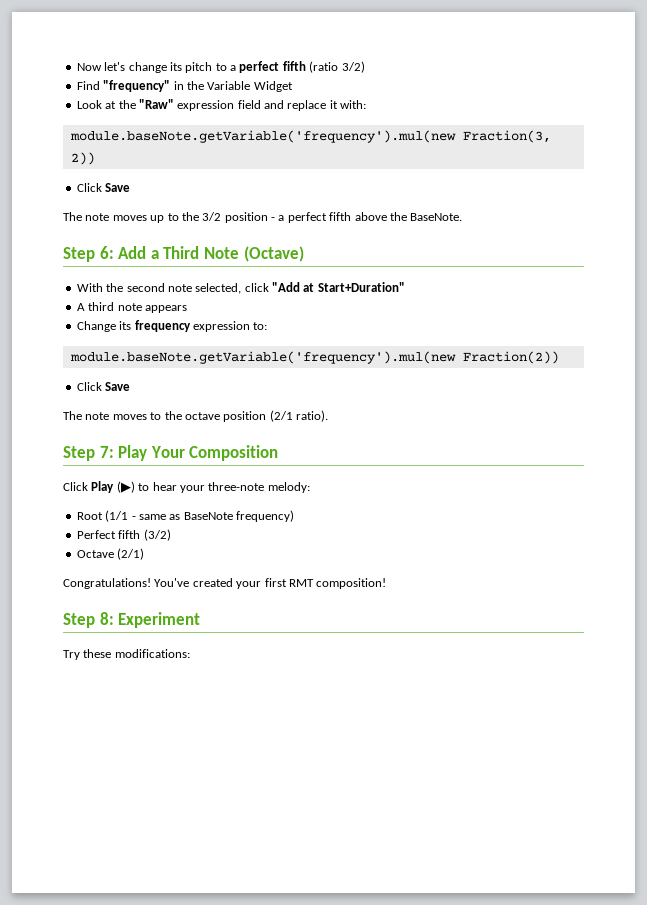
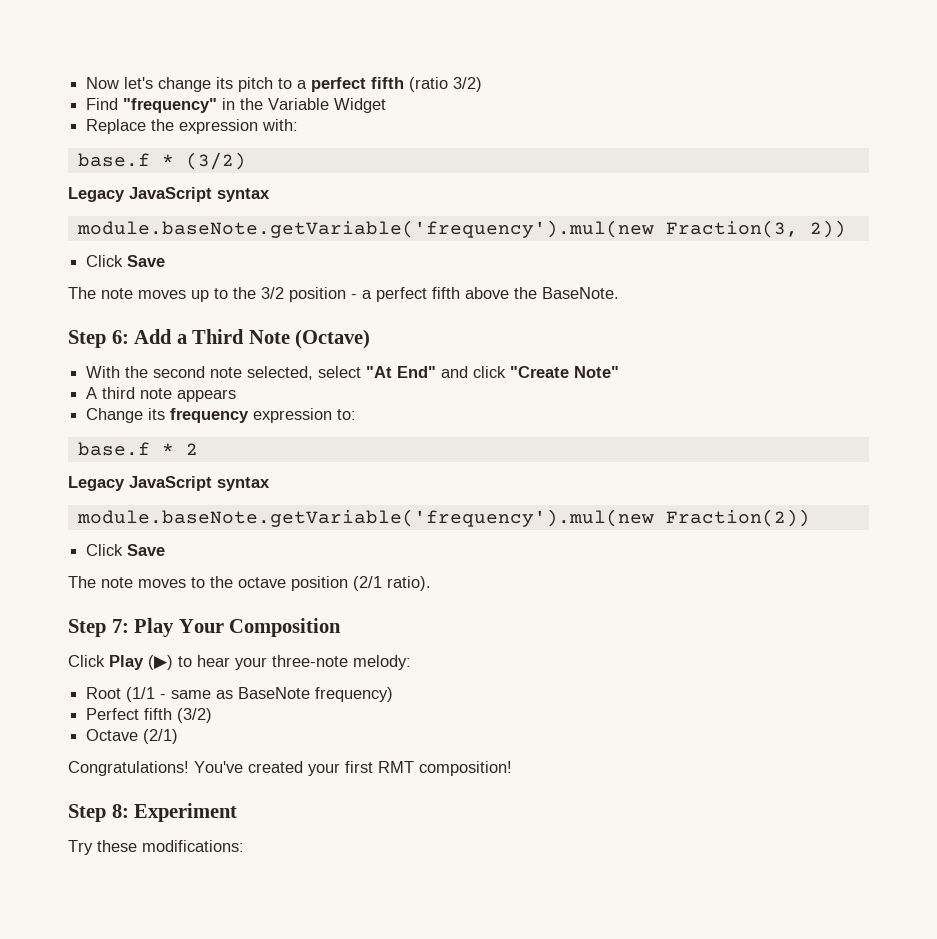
- Look at the "Raw" expression field and replace it with:
+ Replace the expression with:
+ base.f * (3/2)
+ Legacy JavaScript syntax
- With the second note selected, click "Add at Start+Duration"
+ With the second note selected, select "At End" and click "Create Note"
+ base.f * 2
+ Legacy JavaScript syntax

